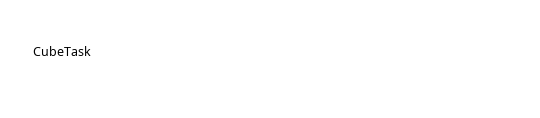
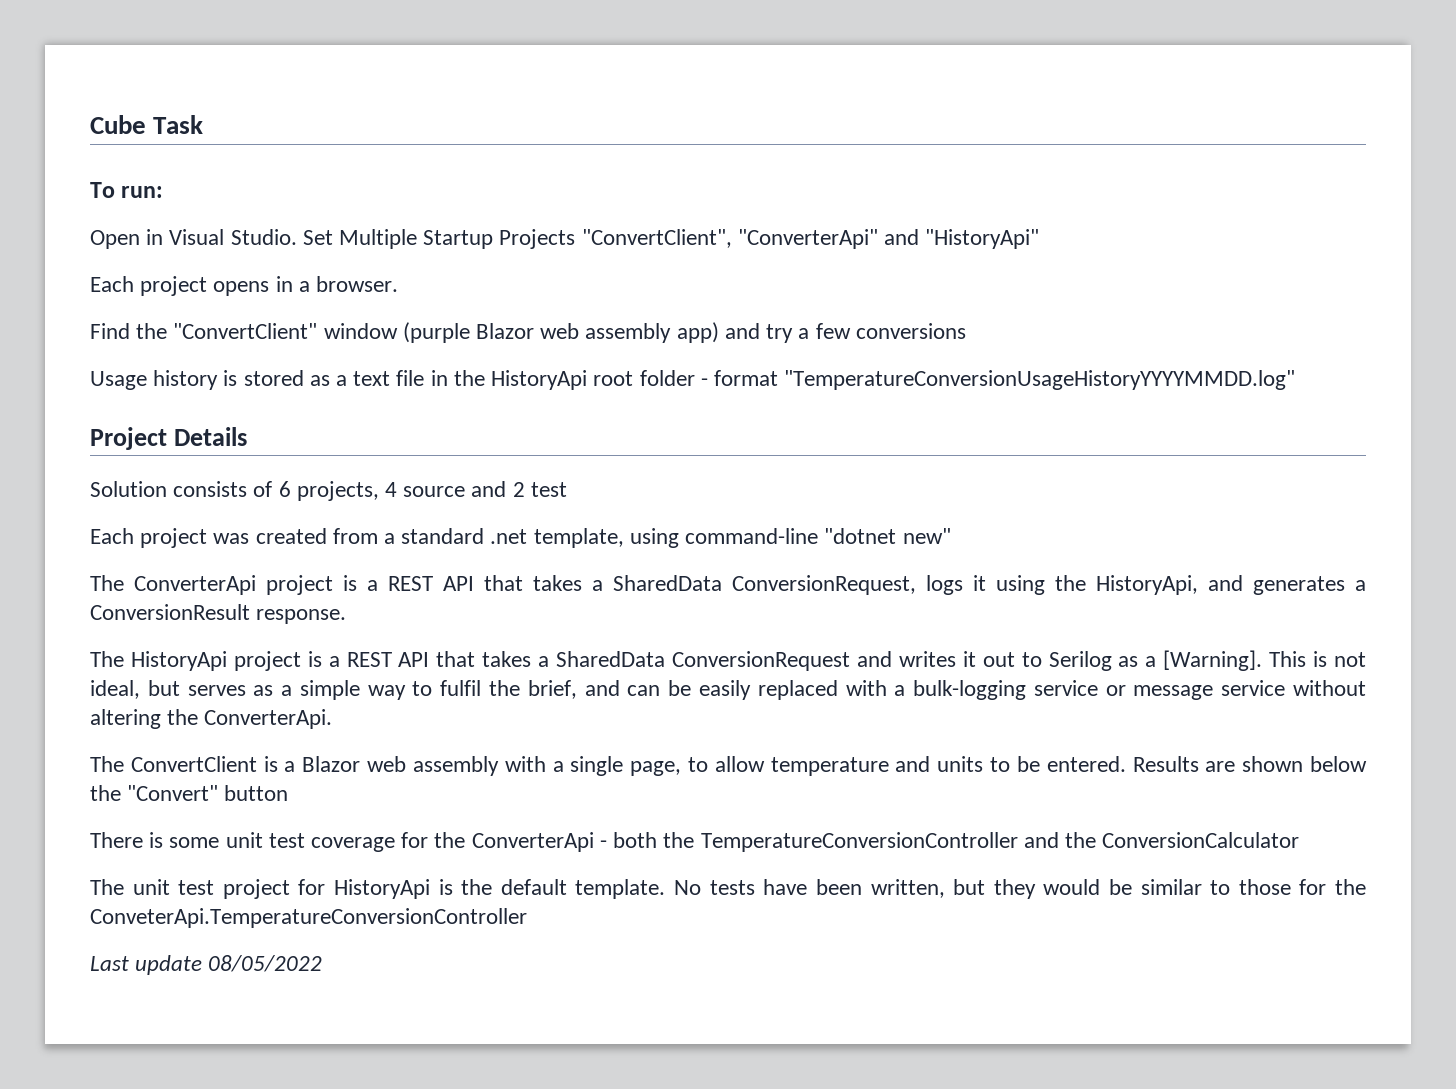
- CubeTask
+ Cube Task
+ To run:
+ Open in Visual Studio. Set Multiple Startup Projects "ConvertClient", "ConverterApi" and "HistoryApi"
+ Each project opens in a browser.
+ Find the "ConvertClient" window (purple Blazor web assembly app) and try a few conversions
+ Usage history is stored as a text file in the HistoryApi root folder - format "TemperatureConversionUsageHistoryYYYYMMDD.log"
+ Project Details
+ Solution consists of 6 projects, 4 source and 2 test
+ Each project was created from a standard .net template, using command-line "dotnet new"
+ The ConverterApi project is a REST API that takes a SharedData ConversionRequest, logs it using the HistoryApi, and generates a ConversionResult response.
+ The HistoryApi project is a REST API that takes a SharedData ConversionRequest and writes it out to Serilog as a [Warning]. This is not ideal, but serves as a simple way to fulfil the brief, and can be easily replaced with a bulk-logging service or message service without altering the ConverterApi.
+ The ConvertClient is a Blazor web assembly with a single page, to allow temperature and units to be entered. Results are shown below the "Convert" button
+ There is some unit test coverage for the ConverterApi - both the TemperatureConversionController and the ConversionCalculator
+ The unit test project for HistoryApi is the default template. No tests have been written, but they would be similar to those for the ConveterApi.TemperatureConversionController
+ Last update 08/05/2022

